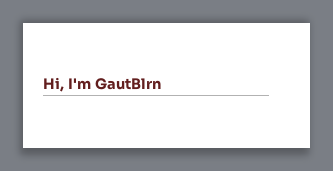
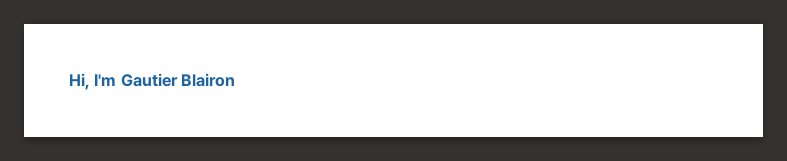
- Hi, I'm GautBlrn
+ Hi, I'm Gautier Blairon

